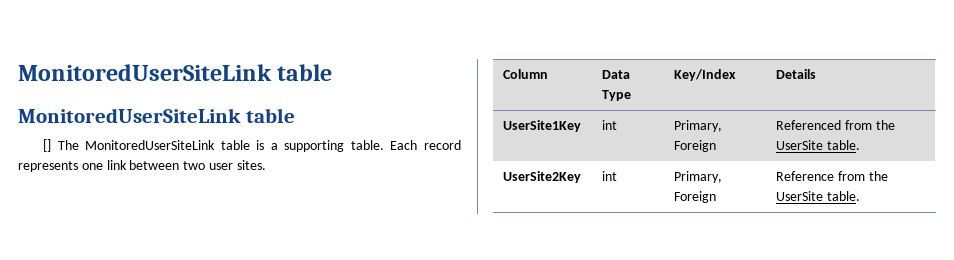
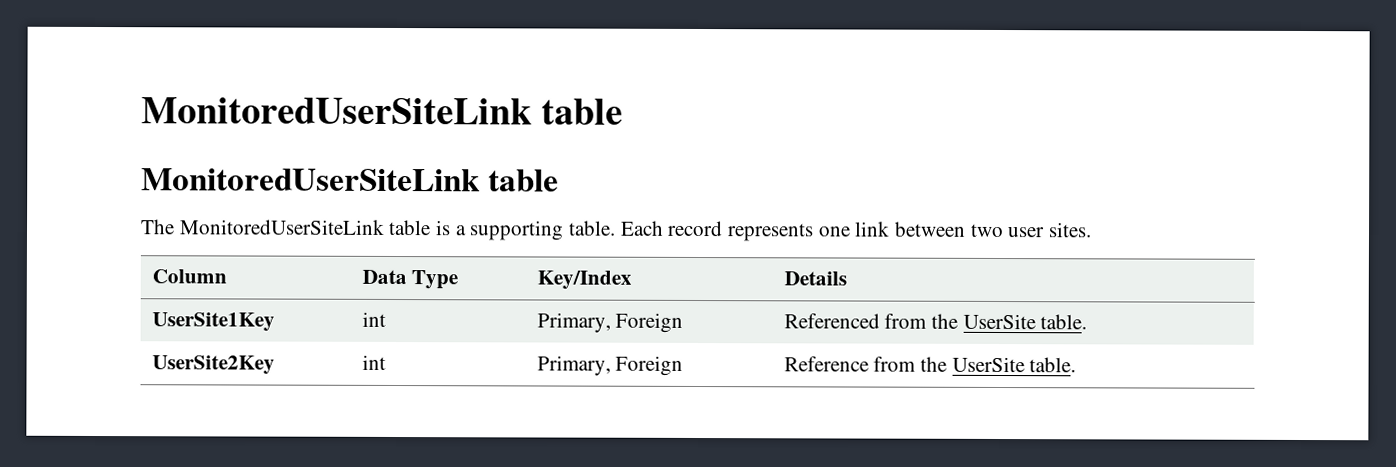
- [] The MonitoredUserSiteLink table is a supporting table.
+ The MonitoredUserSiteLink table is a supporting table.

